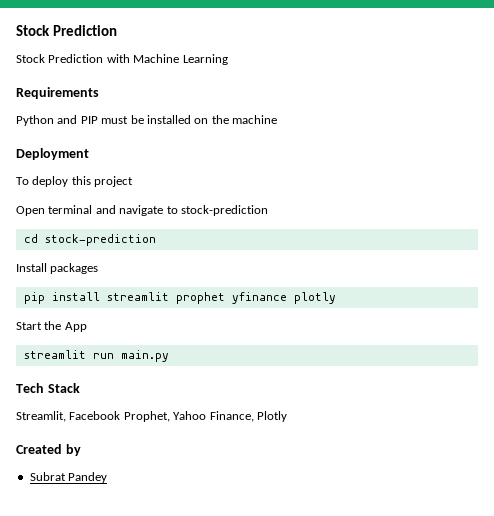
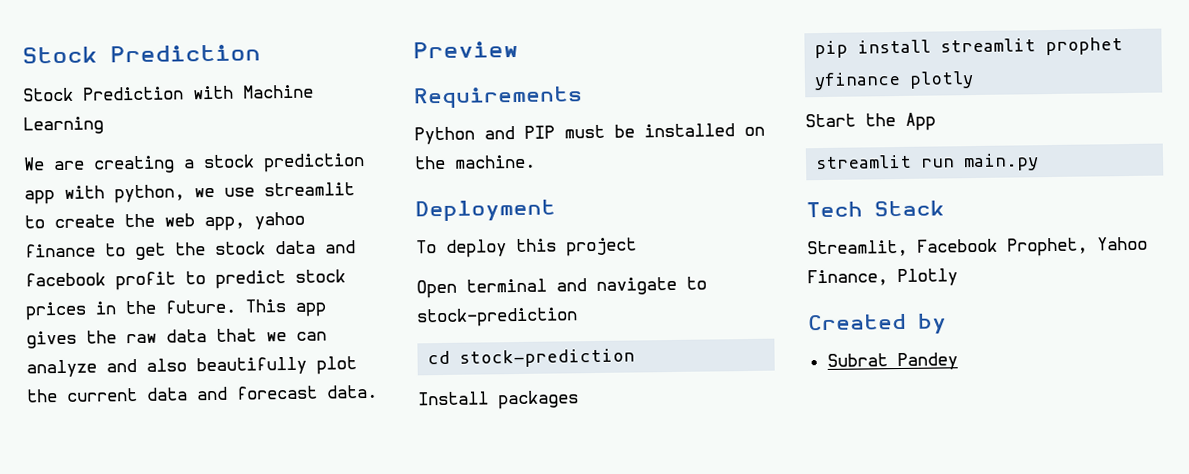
+ We are creating a stock prediction app with python, we use streamlit to create the web app, yahoo finance to get the stock data and facebook profit to predict stock prices in the future. This app gives the raw data that we can analyze and also beautifully plot the current data and forecast data.
+ Preview
- Python and PIP must be installed on the machine
+ Python and PIP must be installed on the machine.

